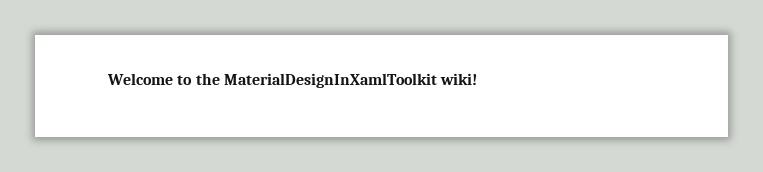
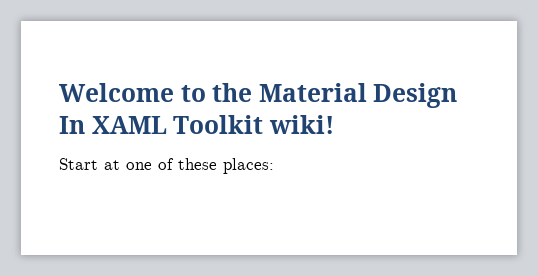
- Welcome to the MaterialDesignInXamlToolkit wiki!
+ Welcome to the Material Design In XAML Toolkit wiki!
+ Start at one of these places:

